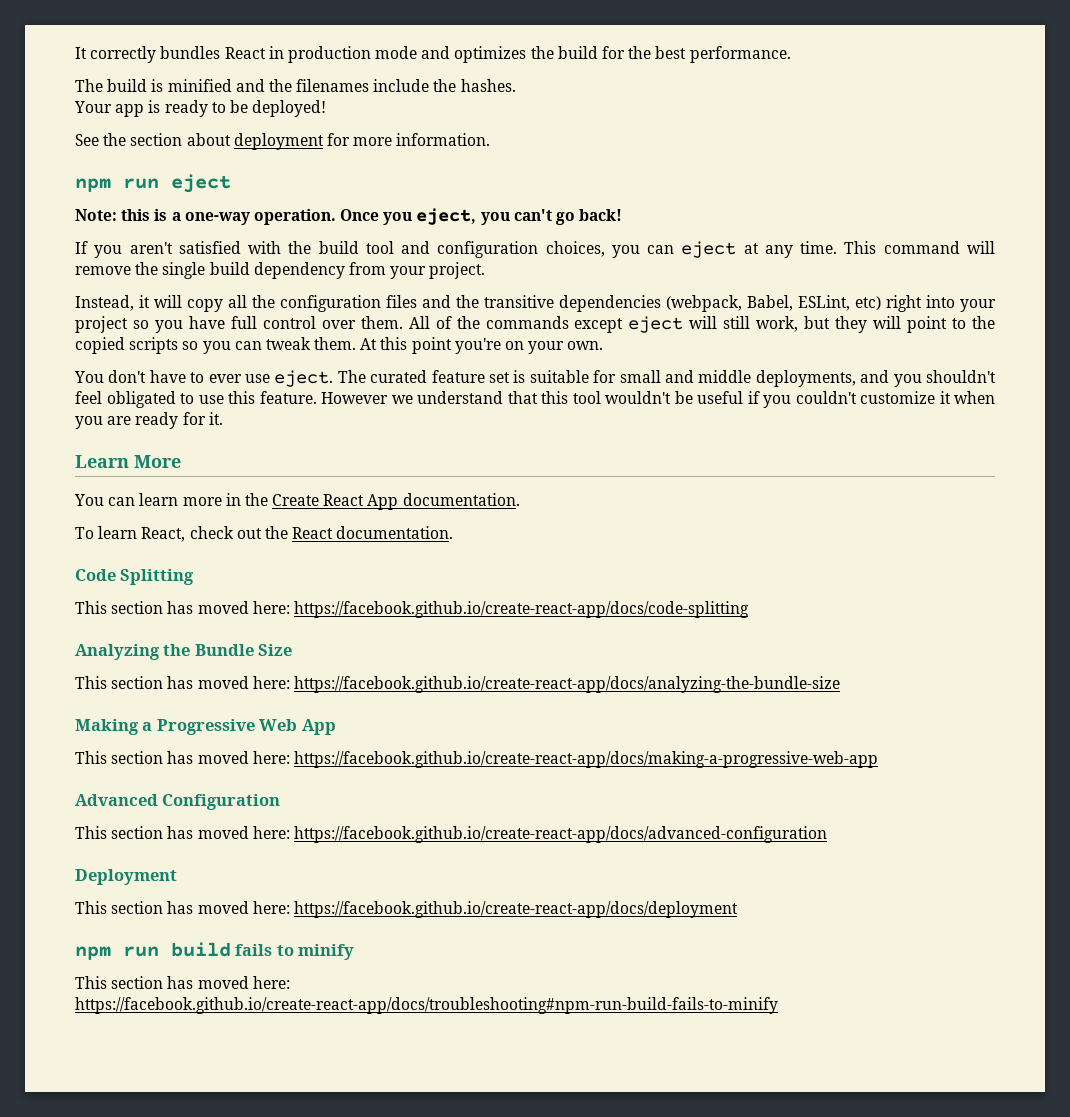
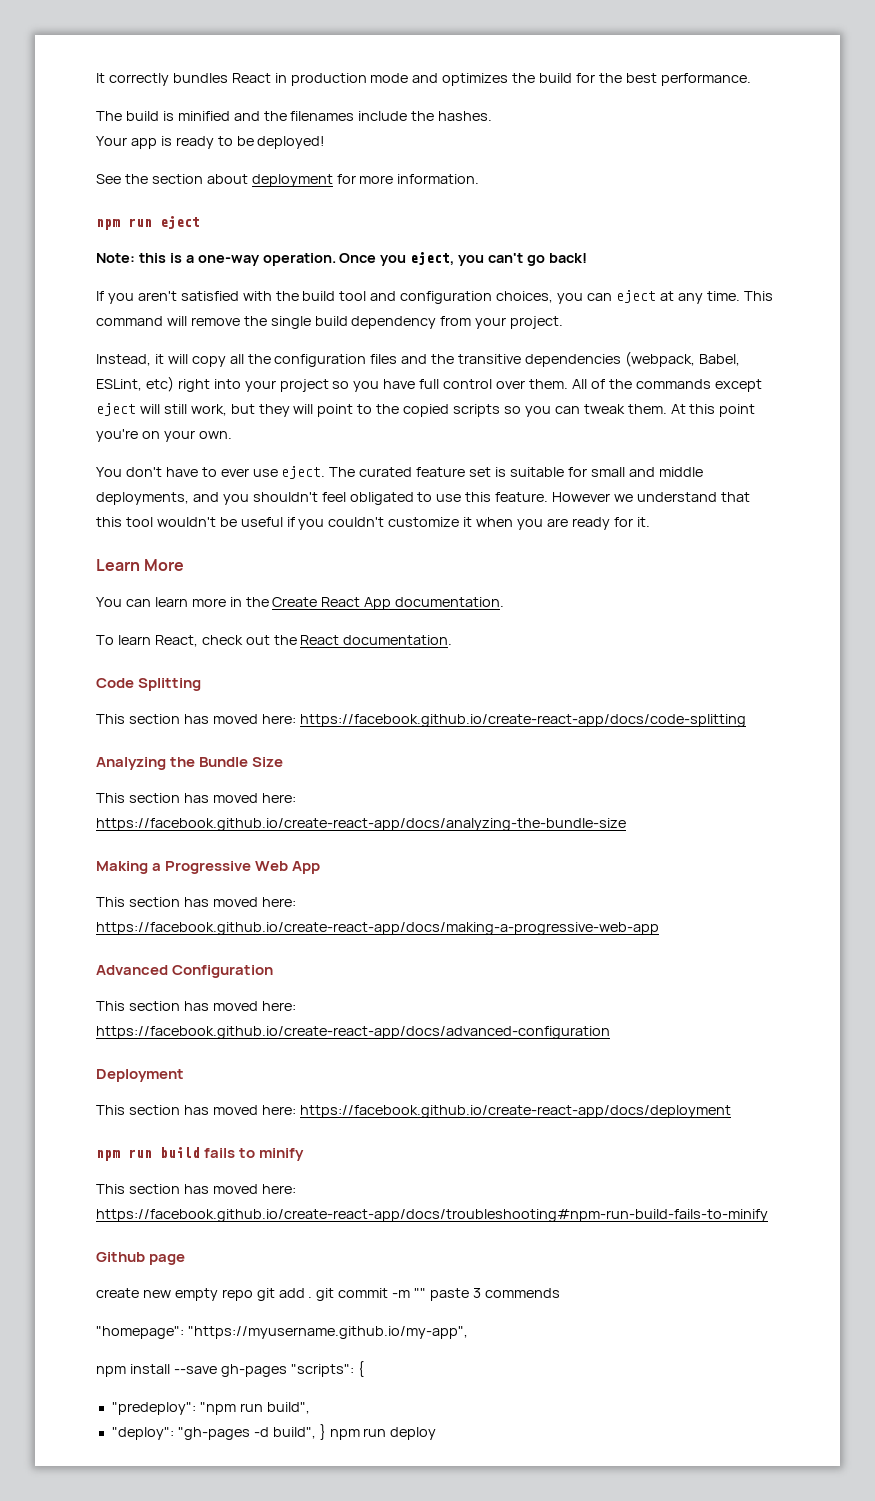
+ Github page
+ create new empty repo git add . git commit -m "" paste 3 commends
+ "homepage": "https://myusername.github.io/my-app",
+ npm install --save gh-pages "scripts": {
+ "predeploy": "npm run build",
+ "deploy": "gh-pages -d build", } npm run deploy

